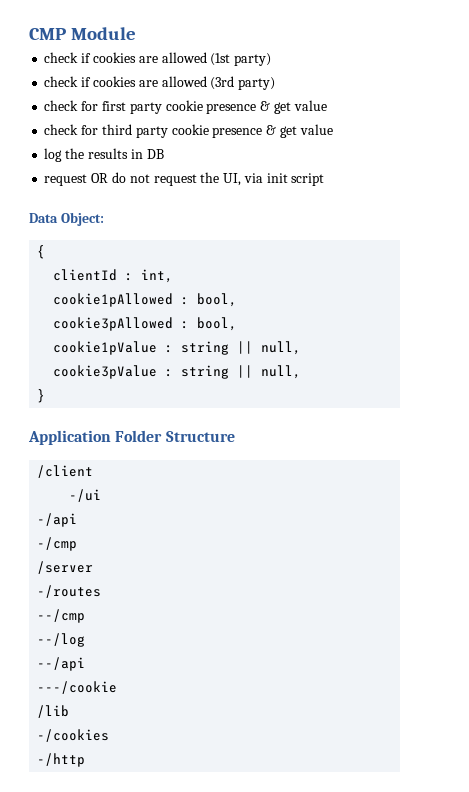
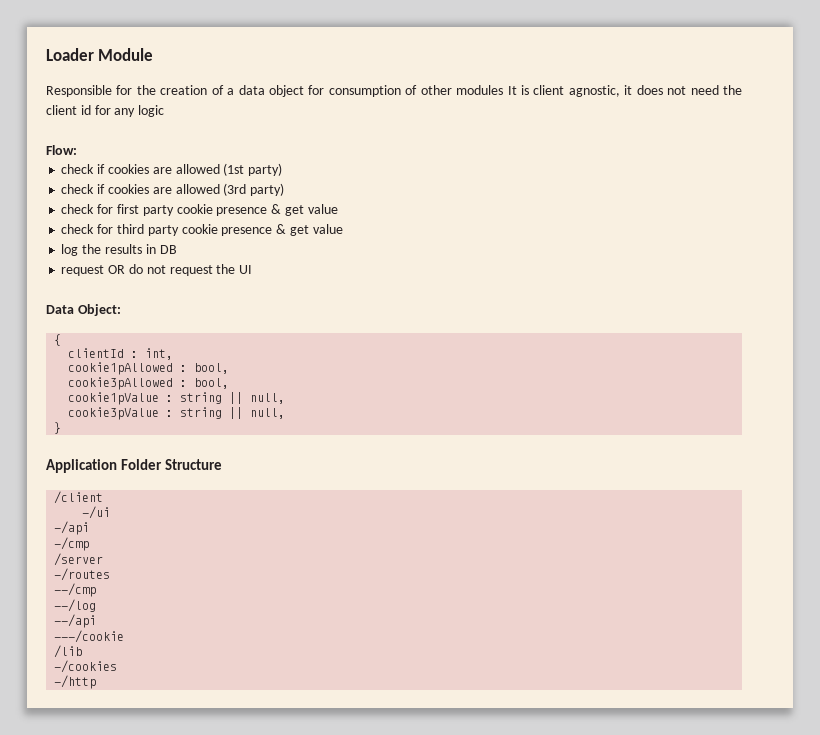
- CMP Module
+ Loader Module
+ Responsible for the creation of a data object for consumption of other modules It is client agnostic, it does not need the client id for any logic
+ Flow:
- request OR do not request the UI, via init script
+ request OR do not request the UI

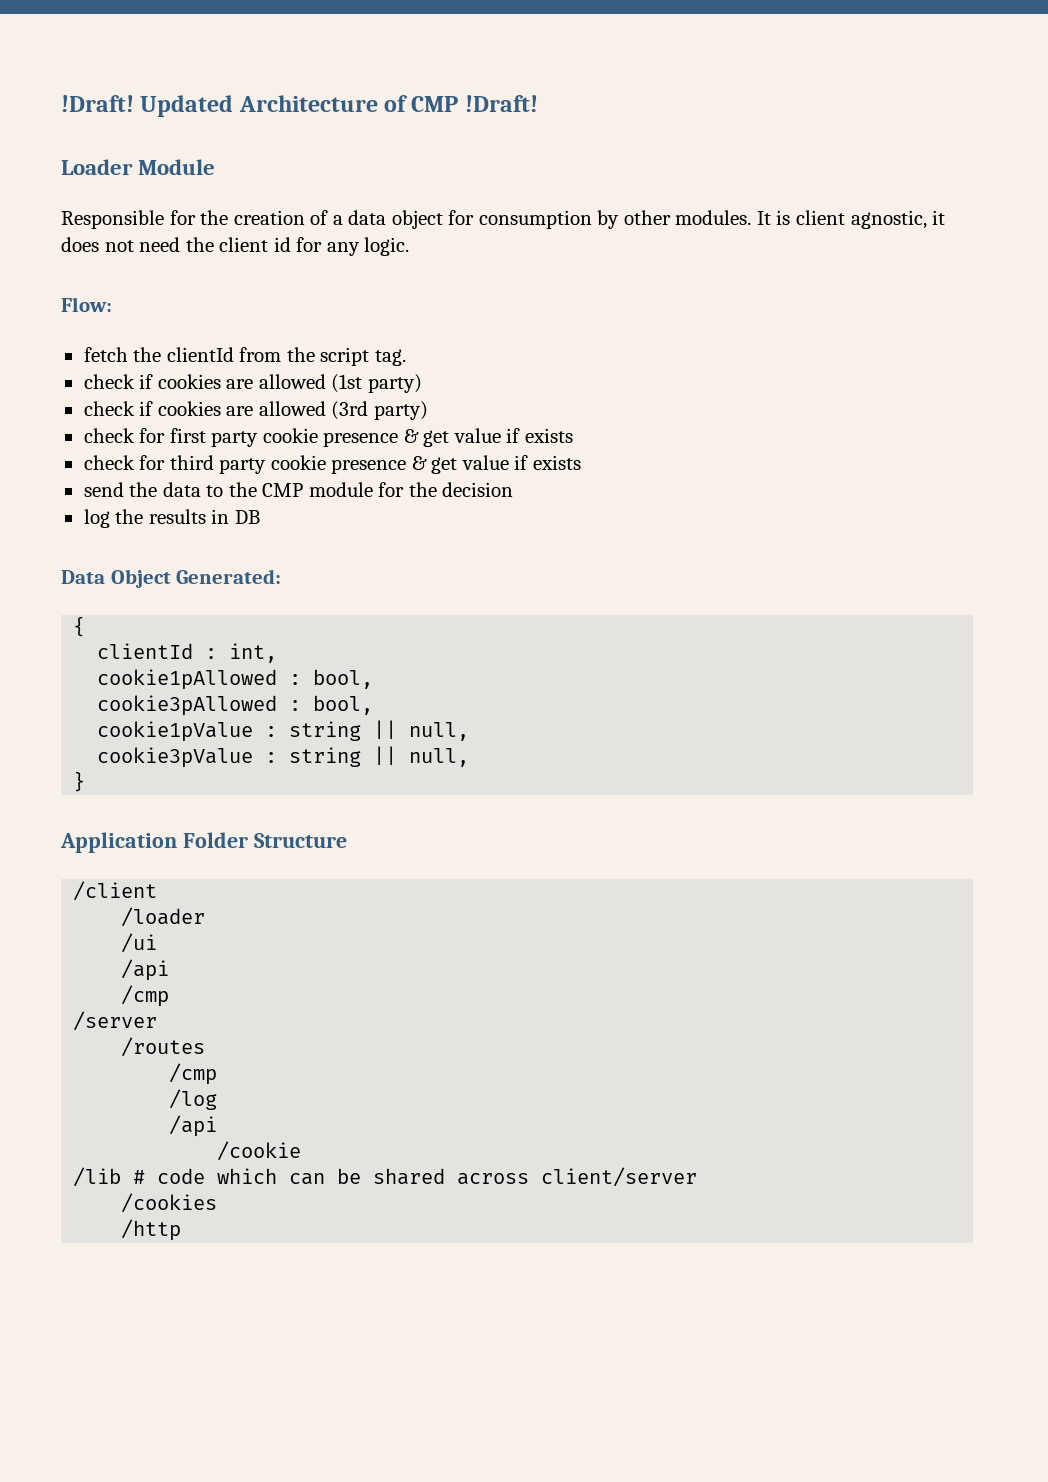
+ !Draft! Updated Architecture of CMP !Draft!
- Responsible for the creation of a data object for consumption of other modules It is client agnostic, it does not need the client id for any logic
+ Responsible for the creation of a data object for consumption by other modules. It is client agnostic, it does not need the client id for any logic.
+ fetch the clientId from the script tag.
- check for first party cookie presence & get value
+ check for first party cookie presence & get value if exists
- check for third party cookie presence & get value
+ check for third party cookie presence & get value if exists
+ send the data to the CMP module for the decision
- request OR do not request the UI
- Data Object:
+ Data Object Generated:
- -/ui
- -/api
- -/cmp
+ /loader
+ /ui
+ /api
+ /cmp
  /server
- -/routes
- --/cmp
- --/log
- --/api
- ---/cookie
- /lib
- -/cookies
- -/http
+ /routes
+ /cmp
+ /log
+ /api
+ /cookie
+ /lib # code which can be shared across client/server
+ /cookies
+ /http

